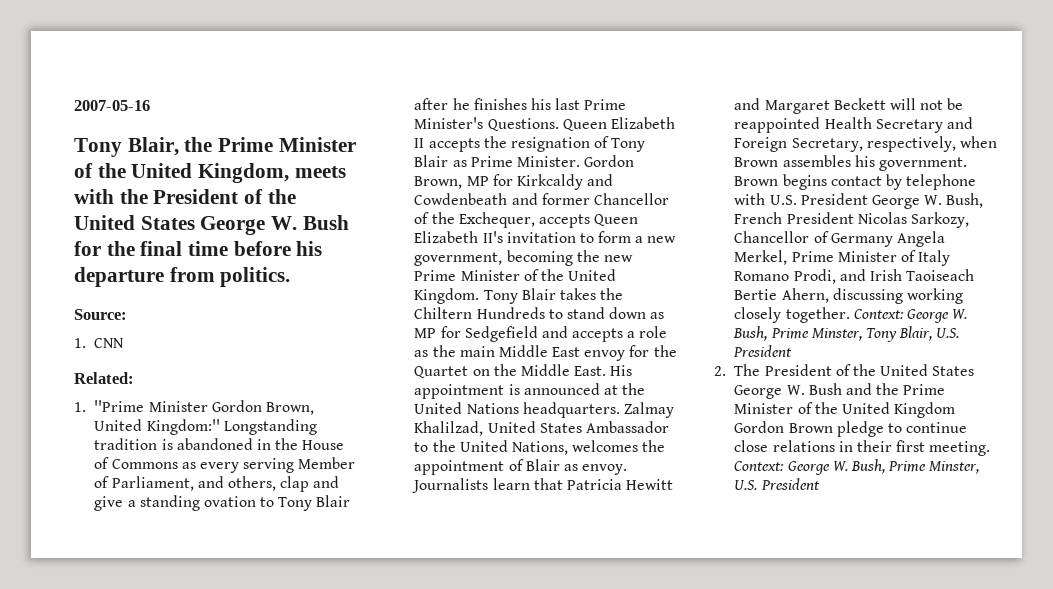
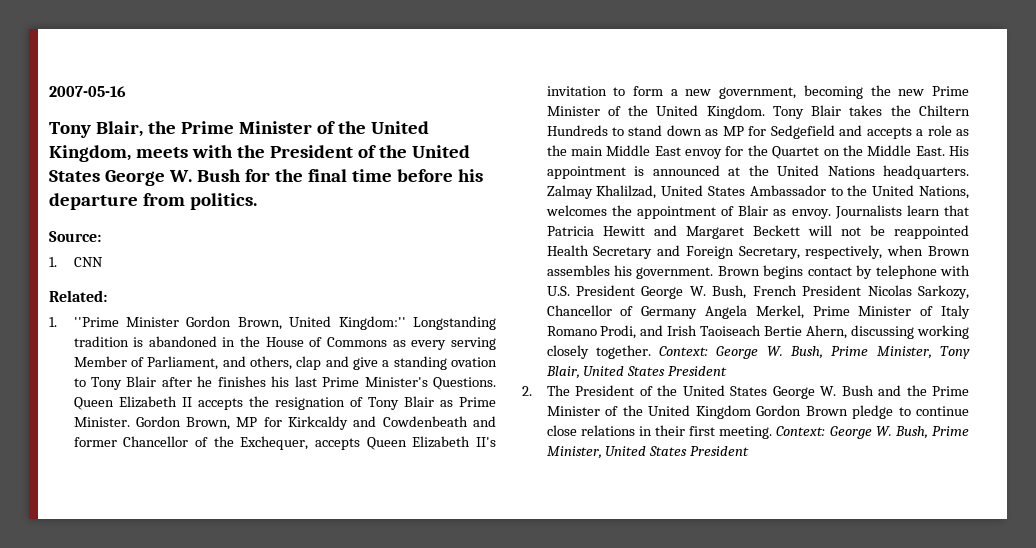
- Context: George W. Bush, Prime Minster, Tony Blair, U.S. President
+ Context: George W. Bush, Prime Minister, Tony Blair, United States President
- Context: George W. Bush, Prime Minster, U.S. President
+ Context: George W. Bush, Prime Minister, United States President

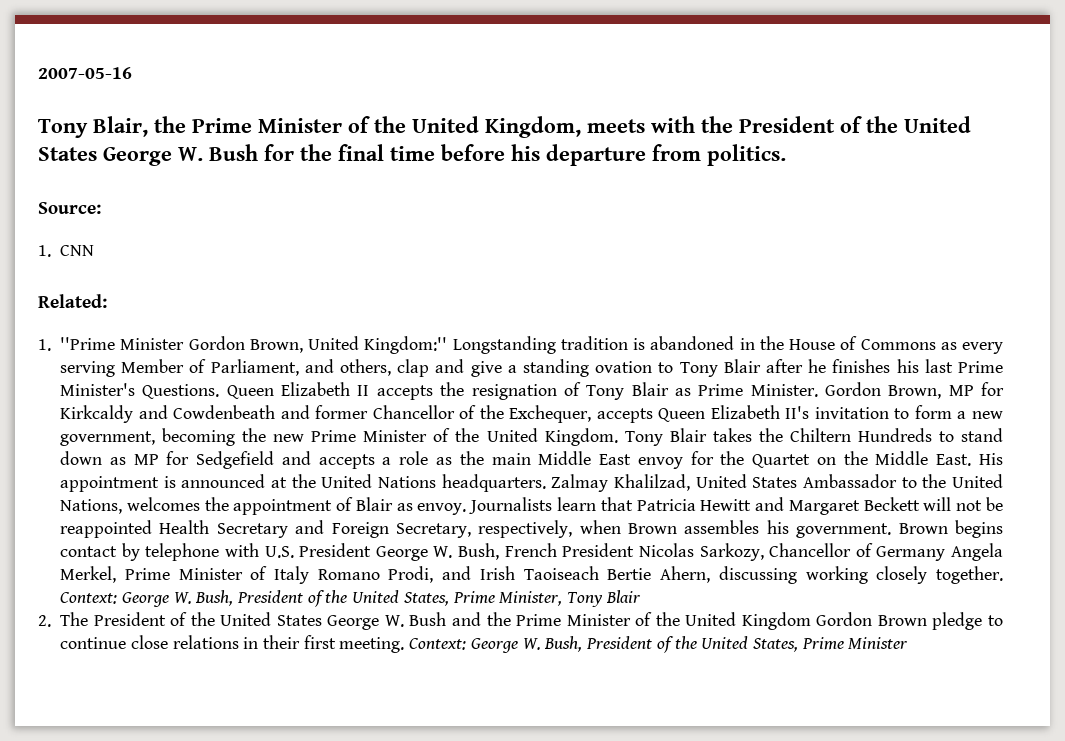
- Context: George W. Bush, Prime Minister, Tony Blair, United States President
+ Context: George W. Bush, President of the United States, Prime Minister, Tony Blair
- Context: George W. Bush, Prime Minister, United States President
+ Context: George W. Bush, President of the United States, Prime Minister

